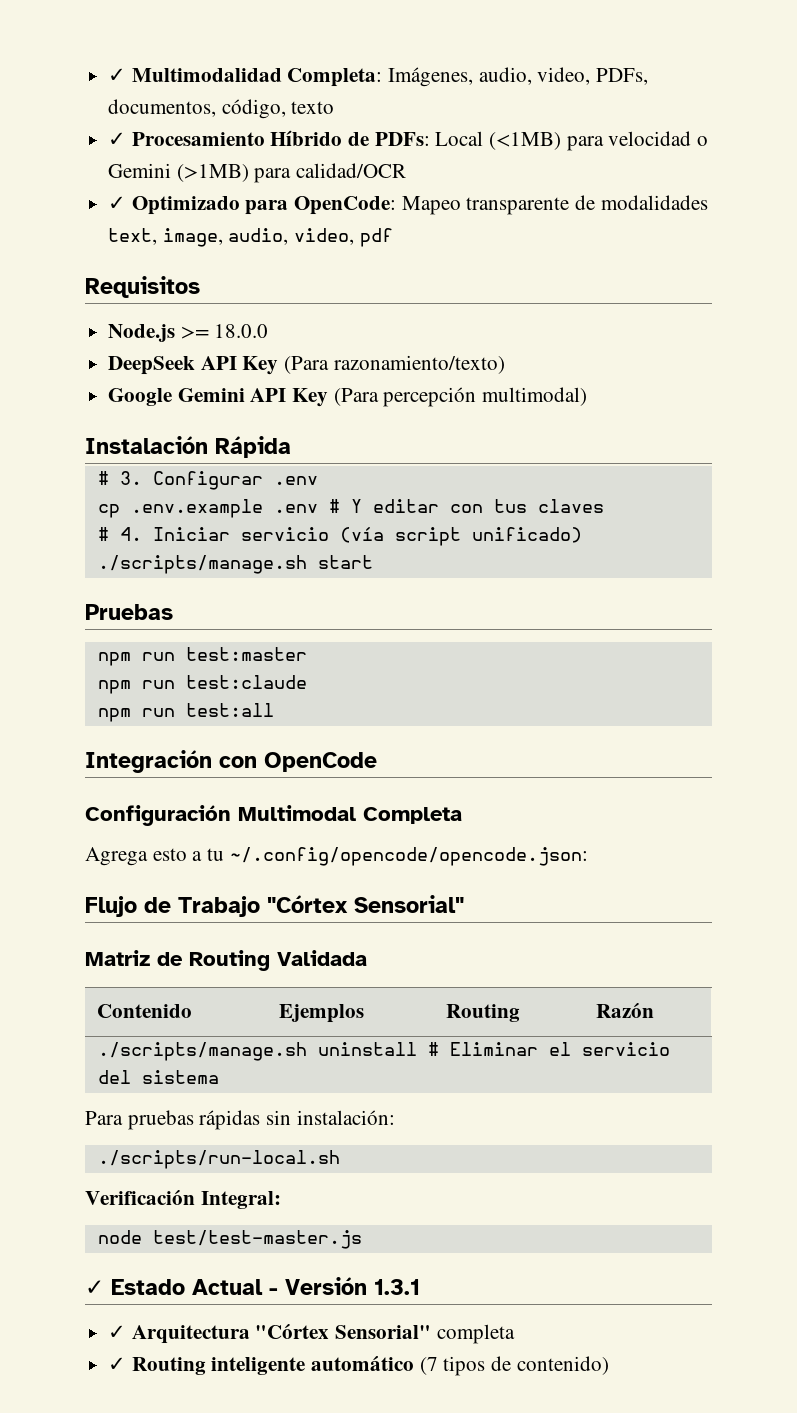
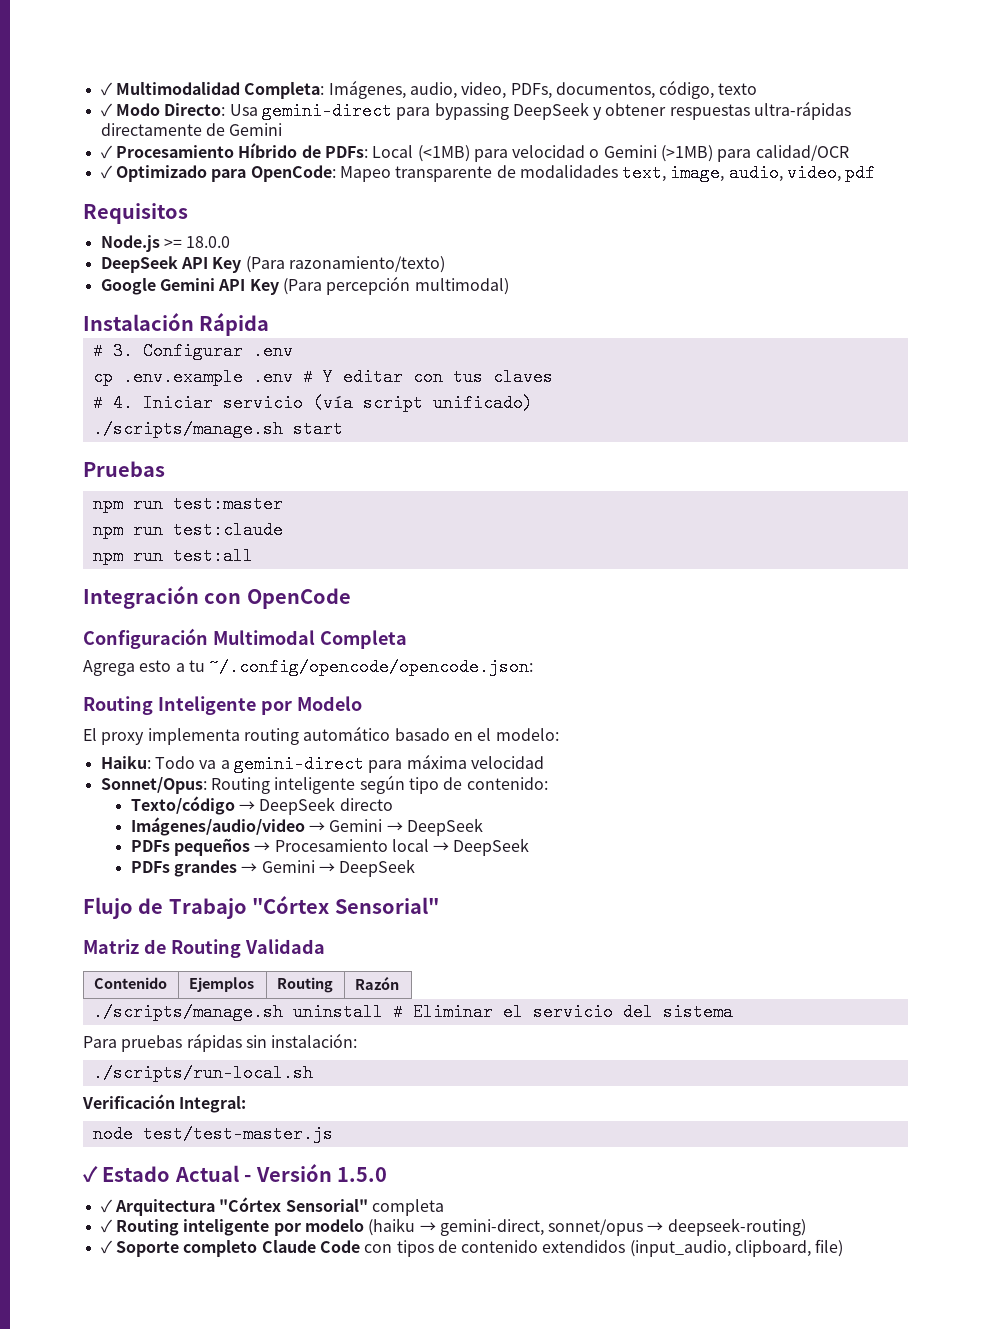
+ ✓ Modo Directo: Usa gemini-direct para bypassing DeepSeek y obtener respuestas ultra-rápidas directamente de Gemini
+ Routing Inteligente por Modelo
+ El proxy implementa routing automático basado en el modelo:
+ Haiku: Todo va a gemini-direct para máxima velocidad
+ Sonnet/Opus: Routing inteligente según tipo de contenido:
+ Texto/código → DeepSeek directo
+ Imágenes/audio/video → Gemini → DeepSeek
+ PDFs pequeños → Procesamiento local → DeepSeek
+ PDFs grandes → Gemini → DeepSeek
- ✓ Estado Actual - Versión 1.3.1
+ ✓ Estado Actual - Versión 1.5.0
- ✓ Routing inteligente automático (7 tipos de contenido)
+ ✓ Routing inteligente por modelo (haiku → gemini-direct, sonnet/opus → deepseek-routing)
+ ✓ Soporte completo Claude Code con tipos de contenido extendidos (input_audio, clipboard, file)

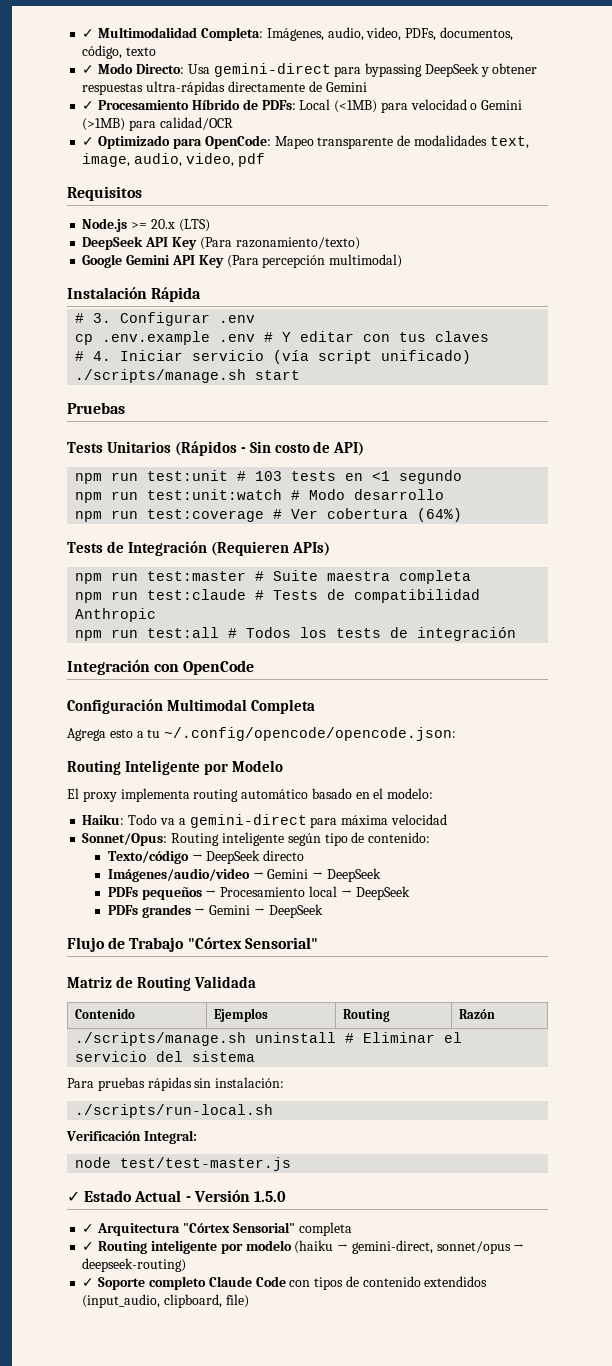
- Node.js >= 18.0.0
+ Node.js >= 20.x (LTS)
+ Tests Unitarios (Rápidos - Sin costo de API)
+ npm run test:unit # 103 tests en <1 segundo
+ npm run test:unit:watch # Modo desarrollo
+ npm run test:coverage # Ver cobertura (64%)
+ Tests de Integración (Requieren APIs)
- npm run test:master
+ npm run test:master # Suite maestra completa
- npm run test:claude
- npm run test:all
+ npm run test:claude # Tests de compatibilidad Anthropic
+ npm run test:all # Todos los tests de integración

